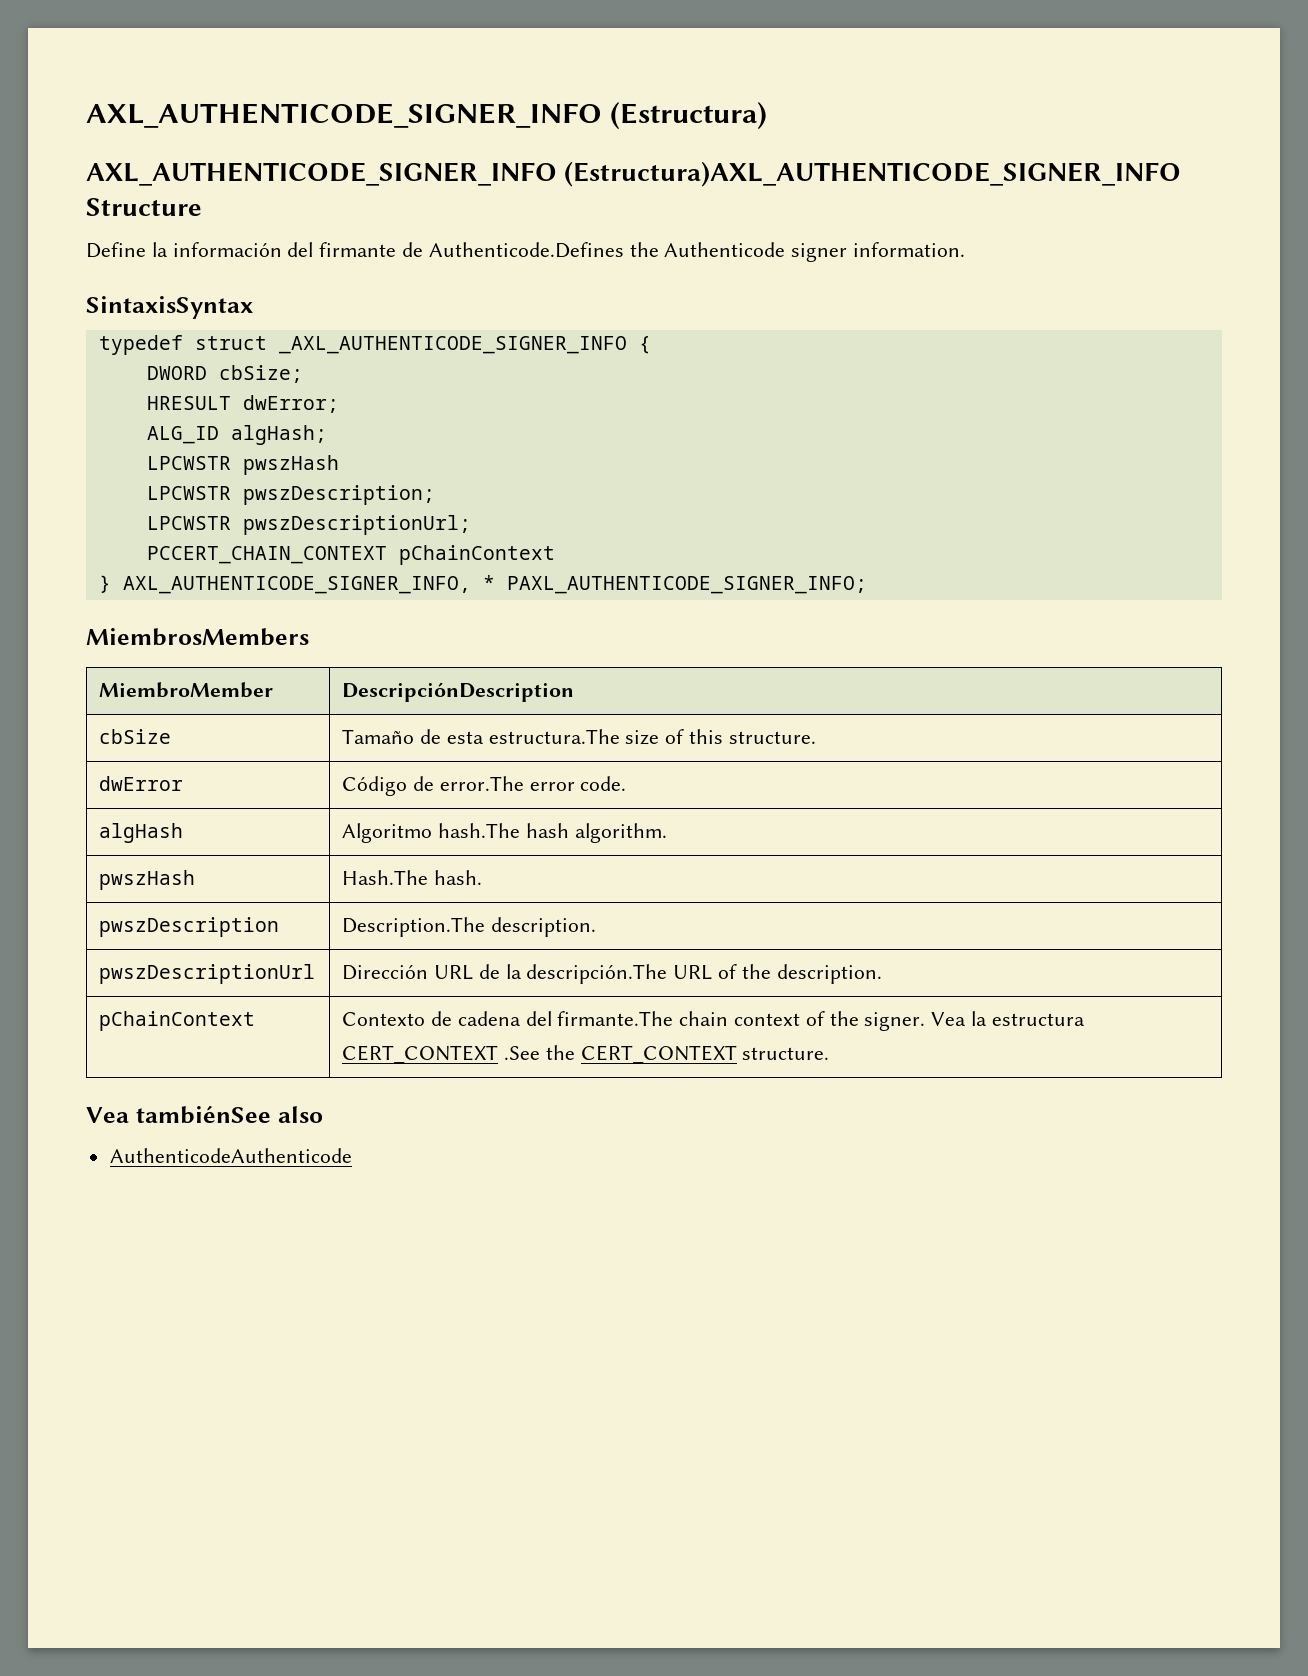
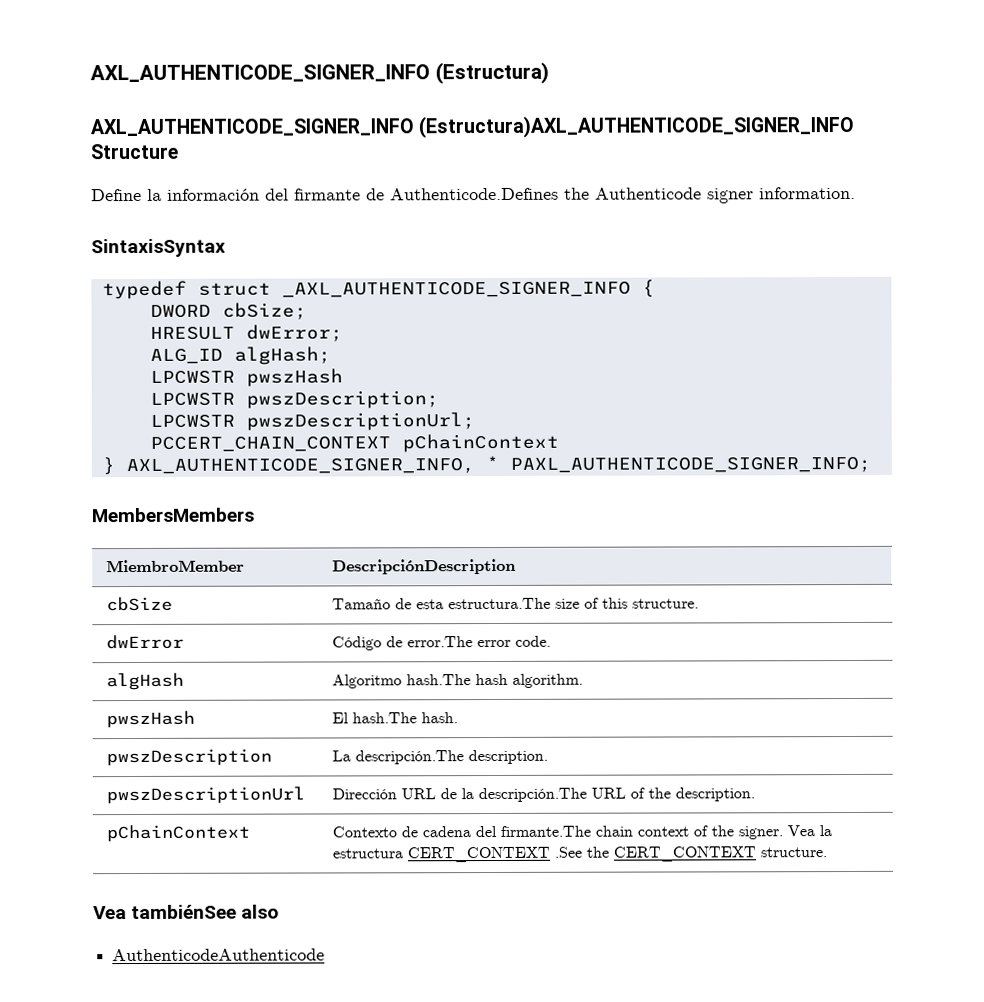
- MiembrosMembers
+ MembersMembers
- pwszHash | Hash.The hash.
+ pwszHash | El hash.The hash.
- pwszDescription | Description.The description.
+ pwszDescription | La descripción.The description.

